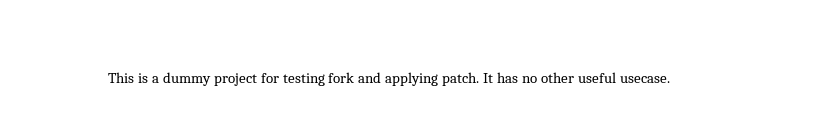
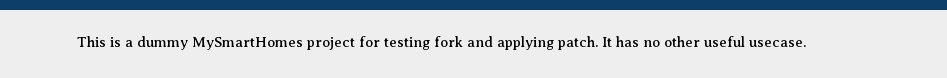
- This is a dummy project for testing fork and applying patch.
+ This is a dummy MySmartHomes project for testing fork and applying patch.

